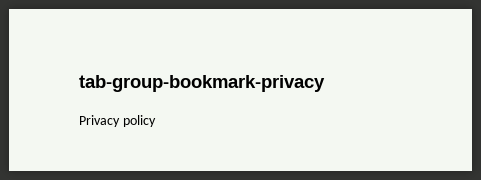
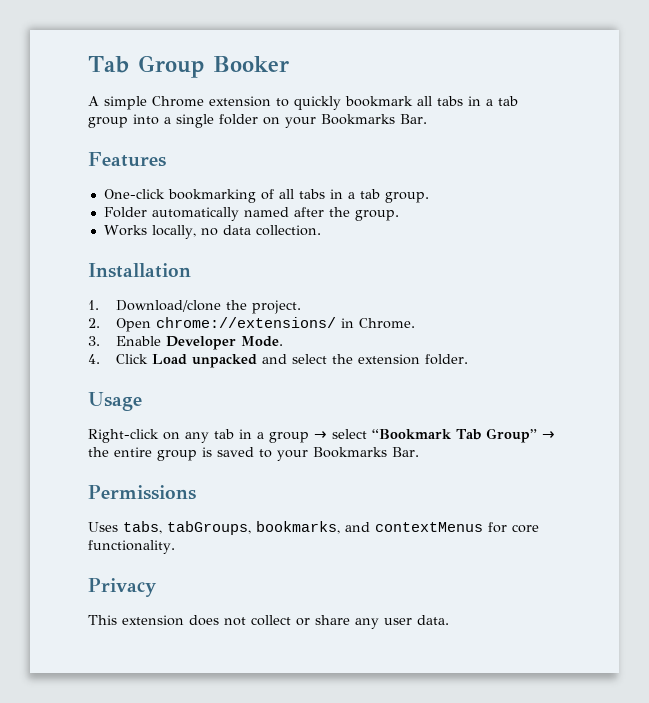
- tab-group-bookmark-privacy
- Privacy policy
+ Tab Group Booker
+ A simple Chrome extension to quickly bookmark all tabs in a tab group into a single folder on your Bookmarks Bar.
+ Features
+ One-click bookmarking of all tabs in a tab group.
+ Folder automatically named after the group.
+ Works locally, no data collection.
+ Installation
+ 1. Download/clone the project.
+ 2. Open chrome://extensions/ in Chrome.
+ 3. Enable Developer Mode.
+ 4. Click Load unpacked and select the extension folder.
+ Usage
+ Right-click on any tab in a group → select “Bookmark Tab Group” → the entire group is saved to your Bookmarks Bar.
+ Permissions
+ Uses tabs, tabGroups, bookmarks, and contextMenus for core functionality.
+ Privacy
+ This extension does not collect or share any user data.

